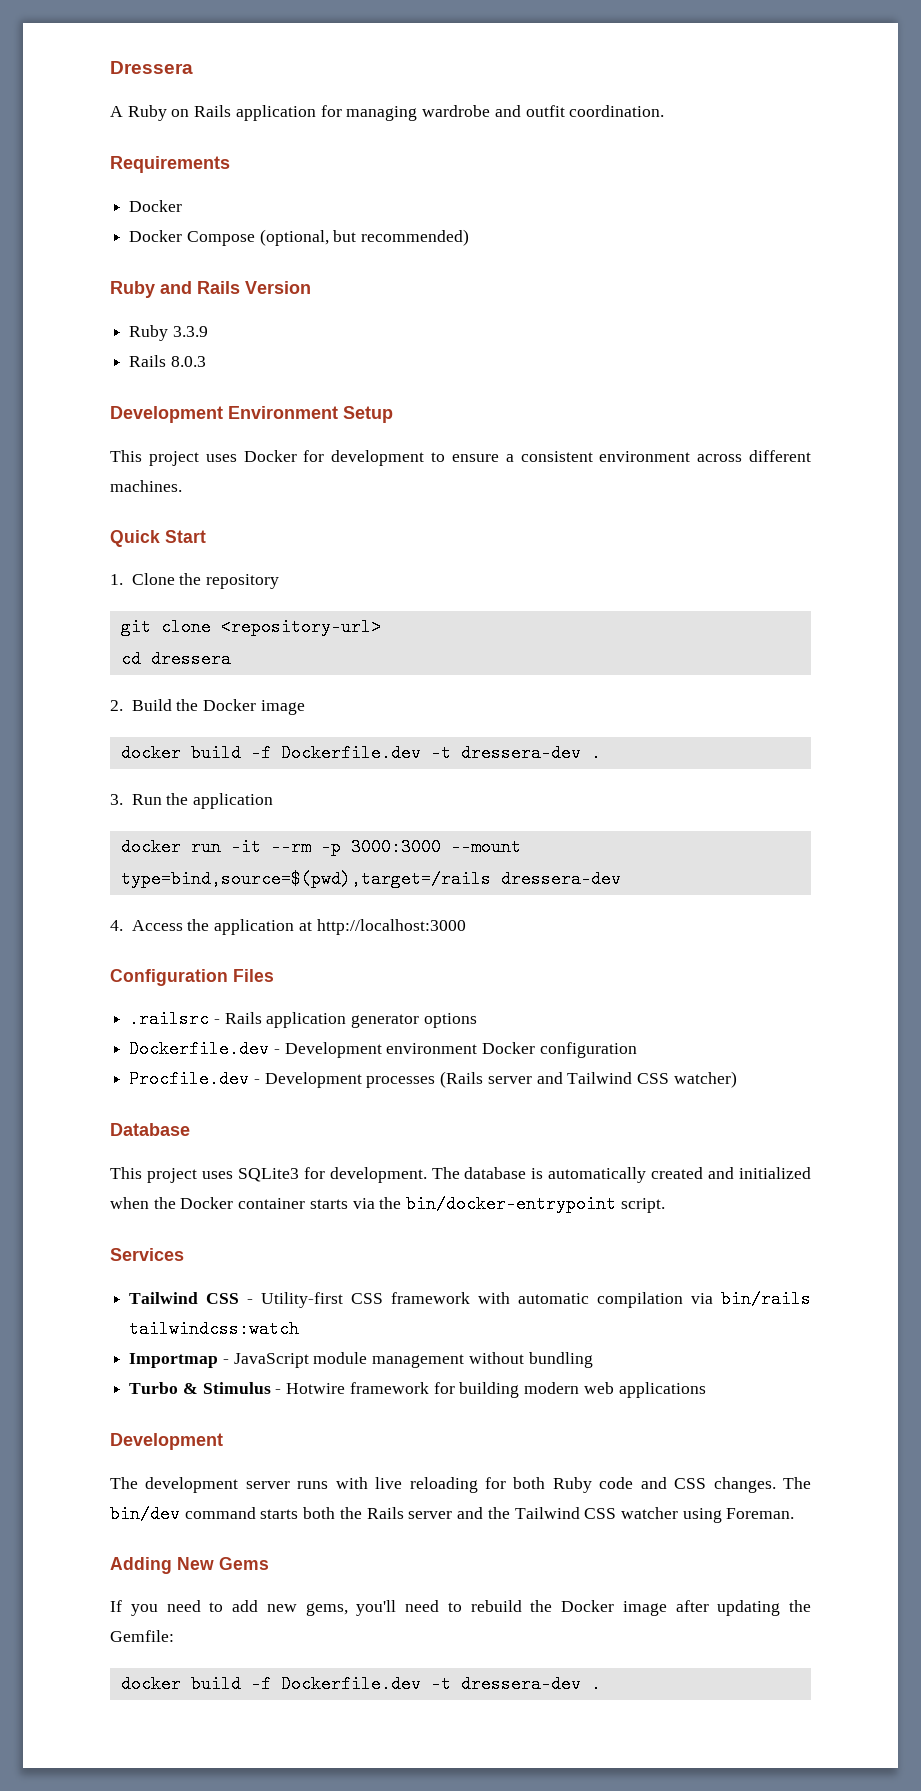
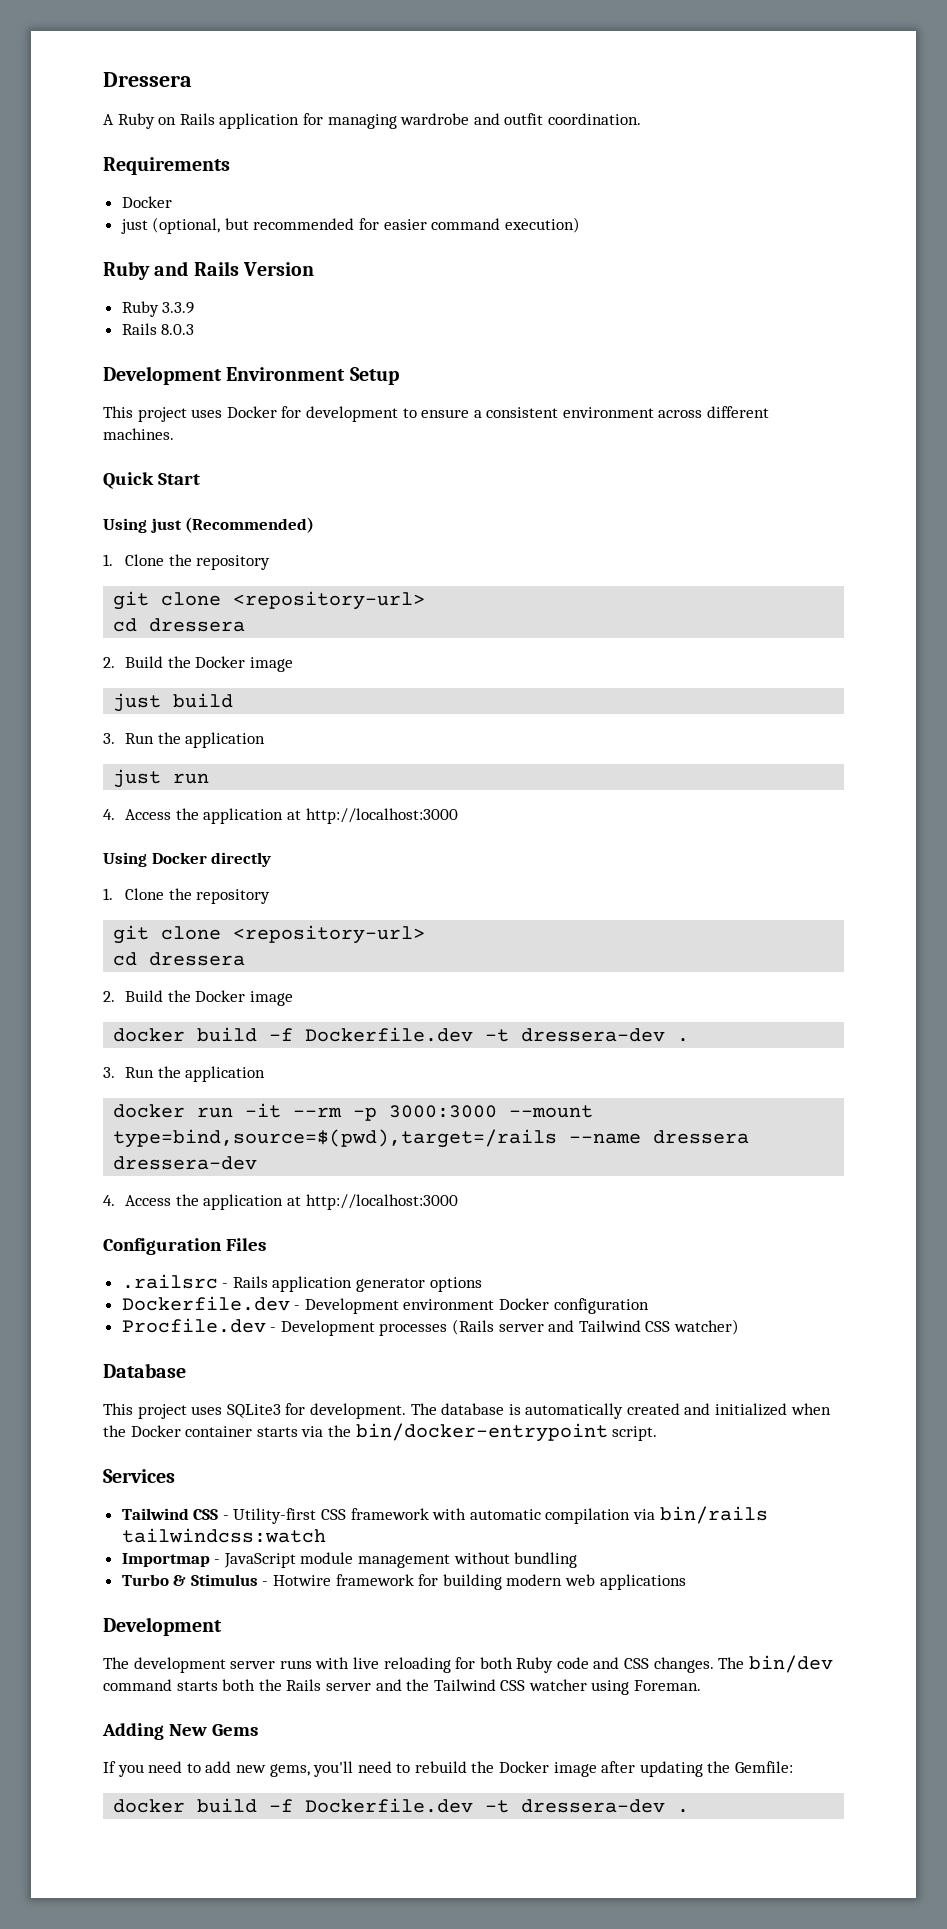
- Docker Compose (optional, but recommended)
+ just (optional, but recommended for easier command execution)
+ Using just (Recommended)
+ 1. Clone the repository
+ git clone <repository-url>
+ cd dressera
+ 2. Build the Docker image
+ just build
+ 3. Run the application
+ just run
+ 4. Access the application at http://localhost:3000
+ Using Docker directly
- docker run -it --rm -p 3000:3000 --mount type=bind,source=$(pwd),target=/rails dressera-dev
+ docker run -it --rm -p 3000:3000 --mount type=bind,source=$(pwd),target=/rails --name dressera dressera-dev

